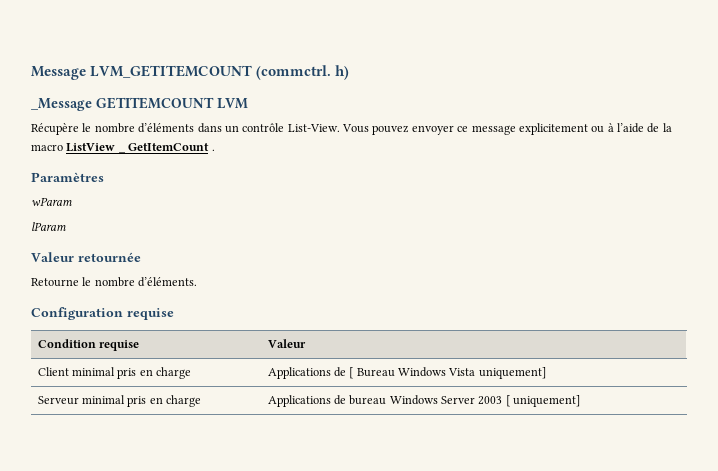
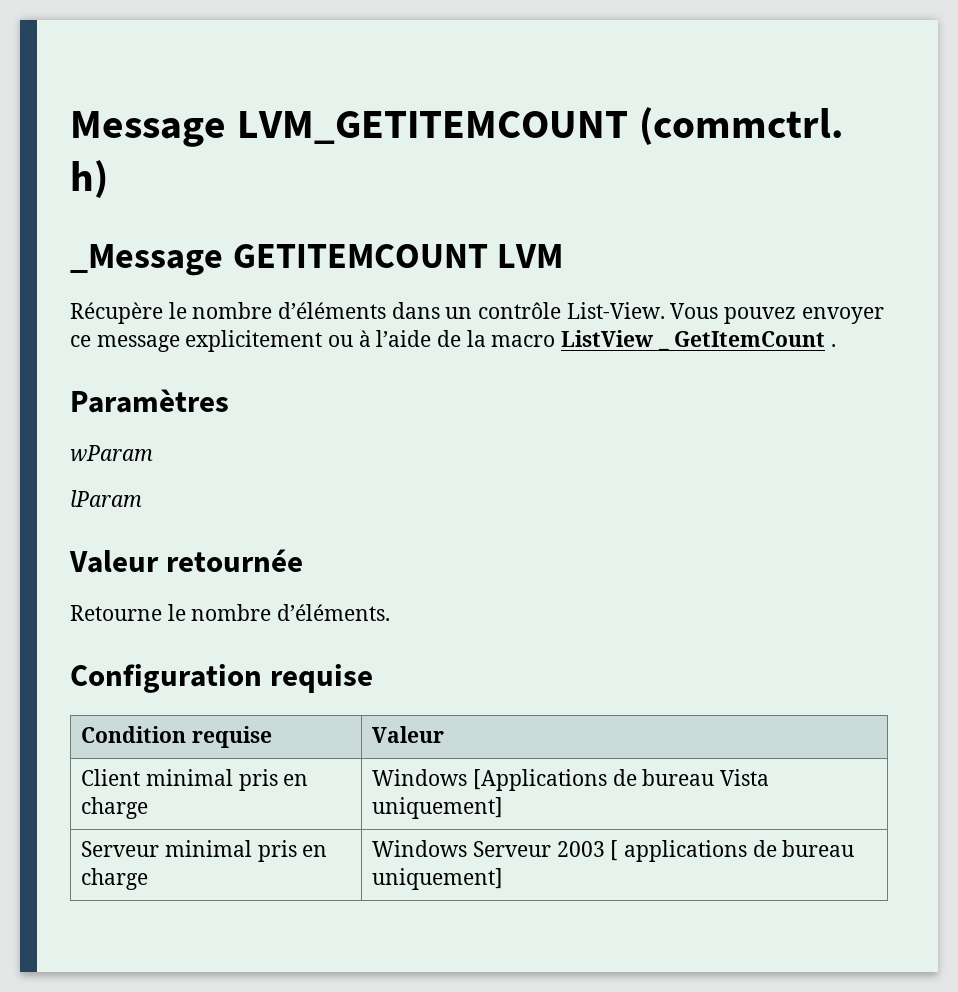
- Client minimal pris en charge | Applications de [ Bureau Windows Vista uniquement]
+ Client minimal pris en charge | Windows [Applications de bureau Vista uniquement]
- Serveur minimal pris en charge | Applications de bureau Windows Server 2003 [ uniquement]
+ Serveur minimal pris en charge | Windows Serveur 2003 [ applications de bureau uniquement]

